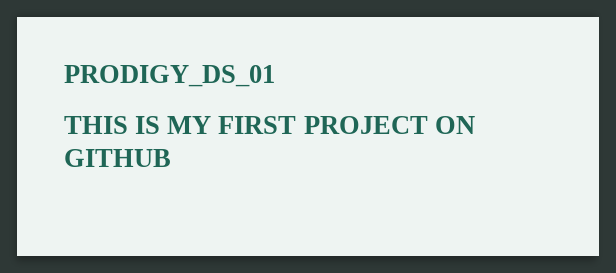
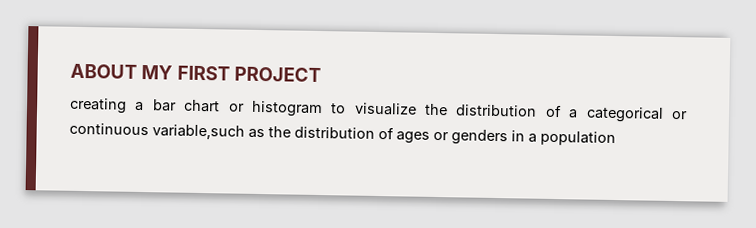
- PRODIGY_DS_01
- THIS IS MY FIRST PROJECT ON GITHUB
+ ABOUT MY FIRST PROJECT
+ creating a bar chart or histogram to visualize the distribution of a categorical or continuous variable,such as the distribution of ages or genders in a population

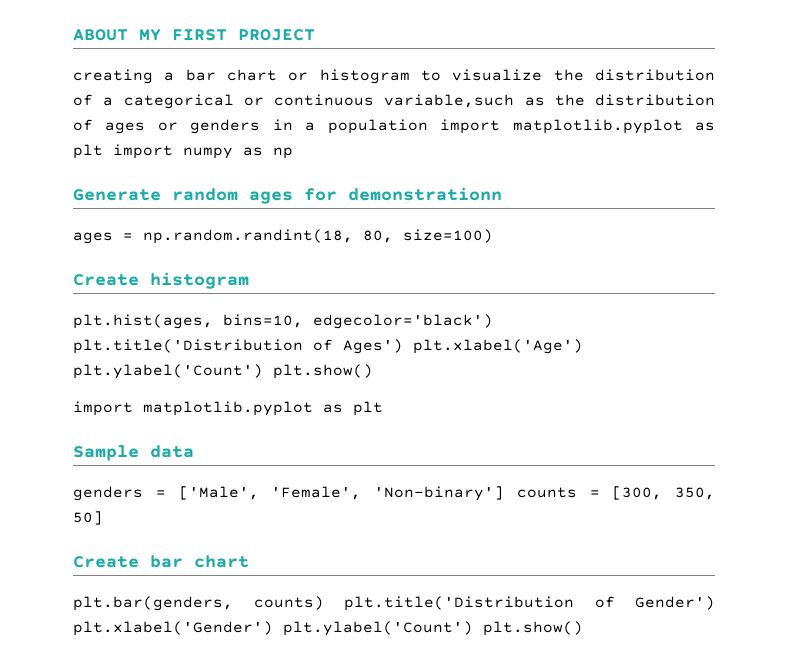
- creating a bar chart or histogram to visualize the distribution of a categorical or continuous variable,such as the distribution of ages or genders in a population
+ creating a bar chart or histogram to visualize the distribution of a categorical or continuous variable,such as the distribution of ages or genders in a population import matplotlib.pyplot as plt import numpy as np
+ Generate random ages for demonstrationn
+ ages = np.random.randint(18, 80, size=100)
+ Create histogram
+ plt.hist(ages, bins=10, edgecolor='black') plt.title('Distribution of Ages') plt.xlabel('Age') plt.ylabel('Count') plt.show()
+ import matplotlib.pyplot as plt
+ Sample data
+ genders = ['Male', 'Female', 'Non-binary'] counts = [300, 350, 50]
+ Create bar chart
+ plt.bar(genders, counts) plt.title('Distribution of Gender') plt.xlabel('Gender') plt.ylabel('Count') plt.show()

